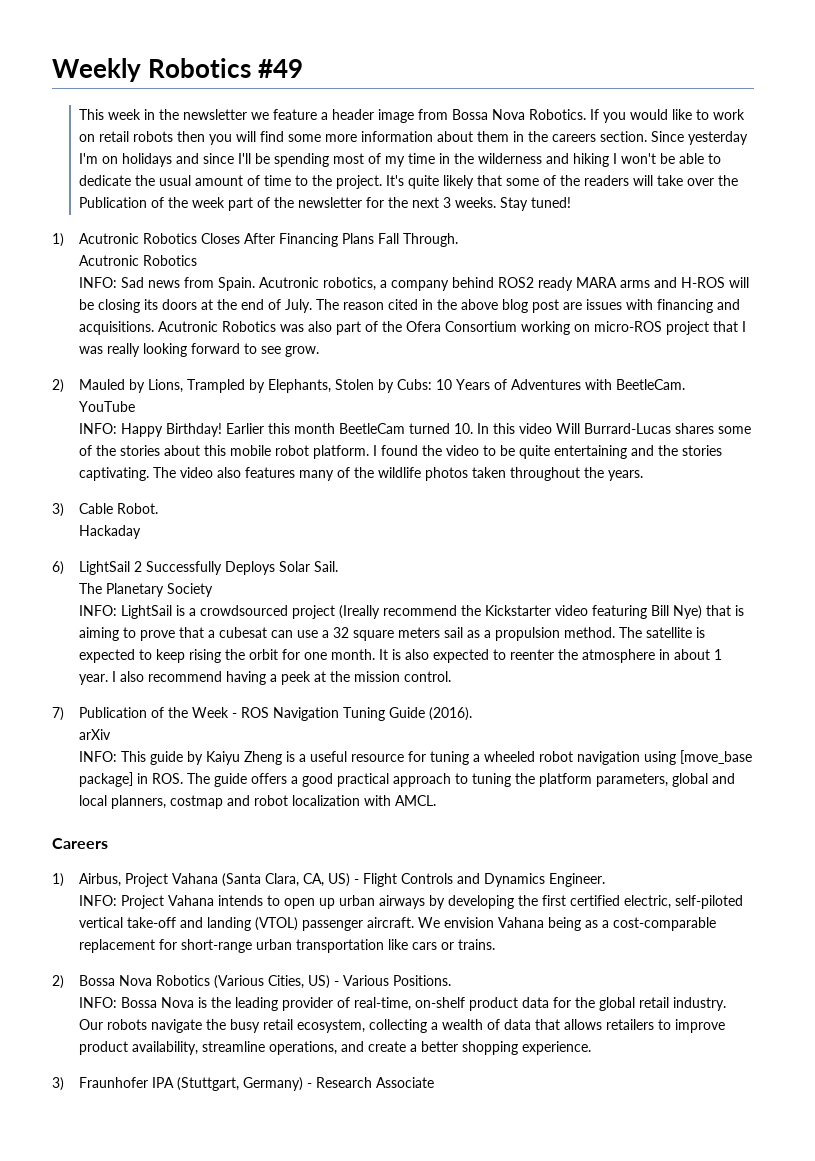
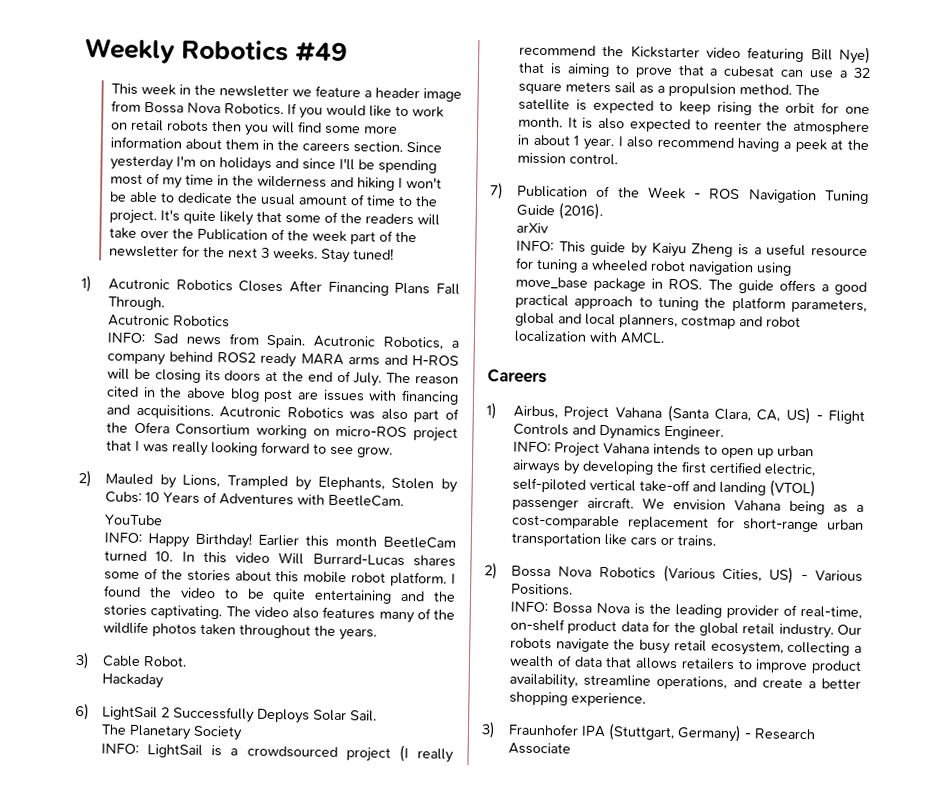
- Acutronic robotics, a company behind ROS2 ready MARA arms and H-ROS will be closing its doors at the end of July.
+ Acutronic Robotics, a company behind ROS2 ready MARA arms and H-ROS will be closing its doors at the end of July.
- INFO: LightSail is a crowdsourced project (Ireally recommend the Kickstarter video featuring Bill Nye) that is aiming to prove that a cubesat can use a 32 square meters sail as a propulsion method.
+ INFO: LightSail is a crowdsourced project (I really recommend the Kickstarter video featuring Bill Nye) that is aiming to prove that a cubesat can use a 32 square meters sail as a propulsion method.
- INFO: This guide by Kaiyu Zheng is a useful resource for tuning a wheeled robot navigation using [move_base package] in ROS. The guide offers a good practical approach to tuning the platform parameters, global and local planners, costmap and robot localization with AMCL.
+ INFO: This guide by Kaiyu Zheng is a useful resource for tuning a wheeled robot navigation using move_base package in ROS. The guide offers a good practical approach to tuning the platform parameters, global and local planners, costmap and robot localization with AMCL.

